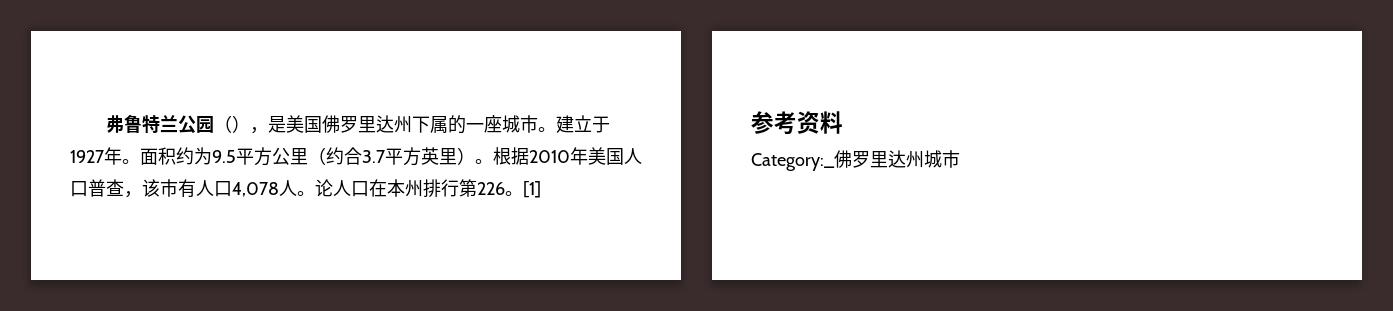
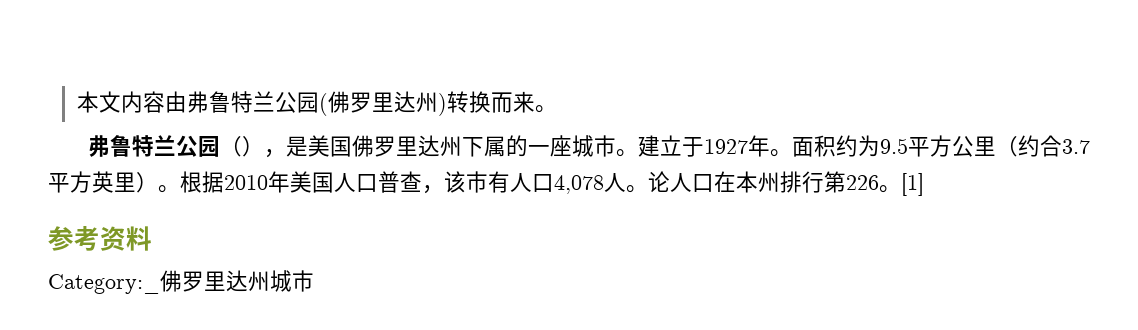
+ 本文内容由弗鲁特兰公园(佛罗里达州)转换而来。

